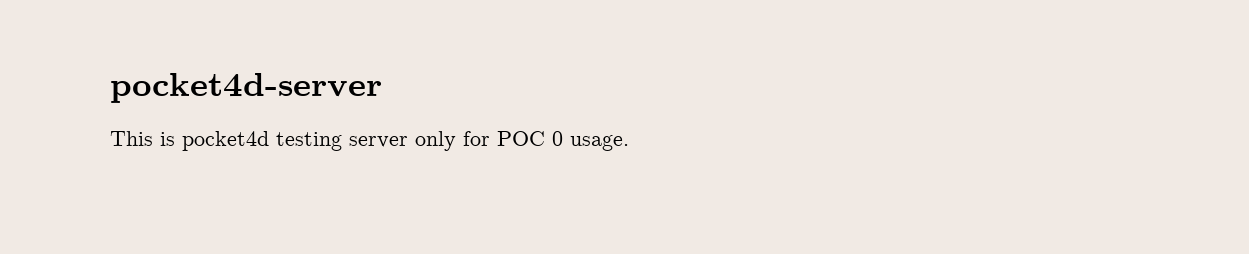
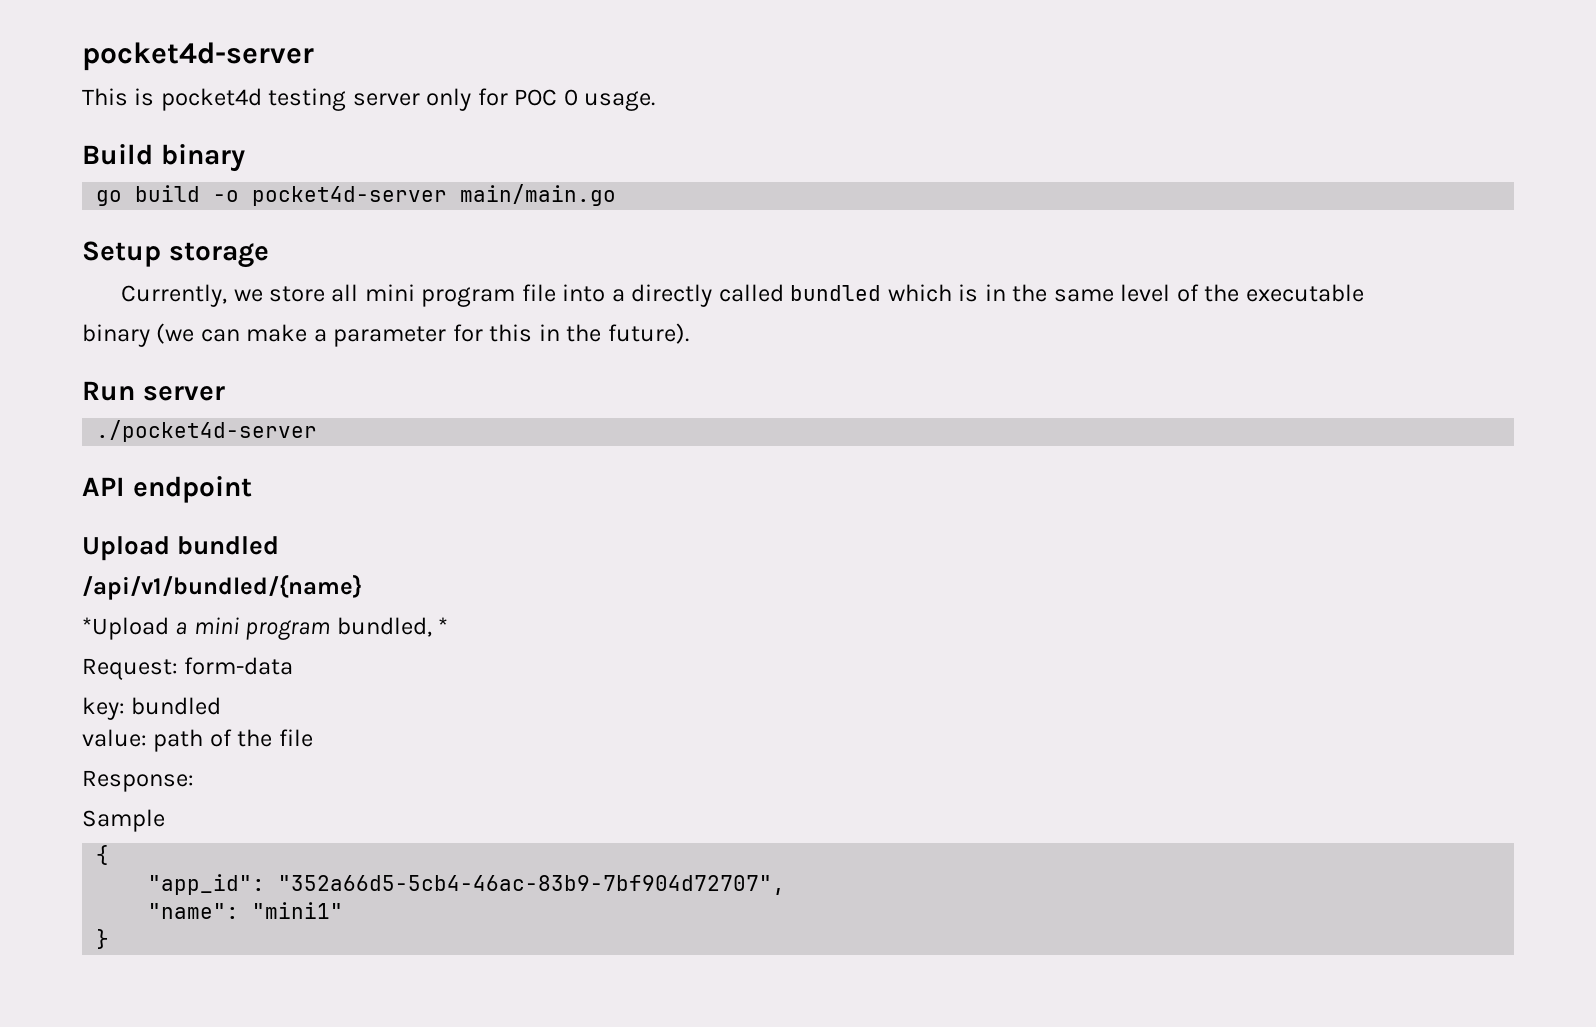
+ Build binary
+ go build -o pocket4d-server main/main.go
+ Setup storage
+ Currently, we store all mini program file into a directly called bundled which is in the same level of the executable
+ binary (we can make a parameter for this in the future).
+ Run server
+ ./pocket4d-server
+ API endpoint
+ Upload bundled
+ /api/v1/bundled/{name}
+ *Upload a mini program bundled, *
+ Request: form-data
+ key: bundled
+ value: path of the file
+ Response:
+ Sample
+ {
+ "app_id": "352a66d5-5cb4-46ac-83b9-7bf904d72707",
+ "name": "mini1"
+ }

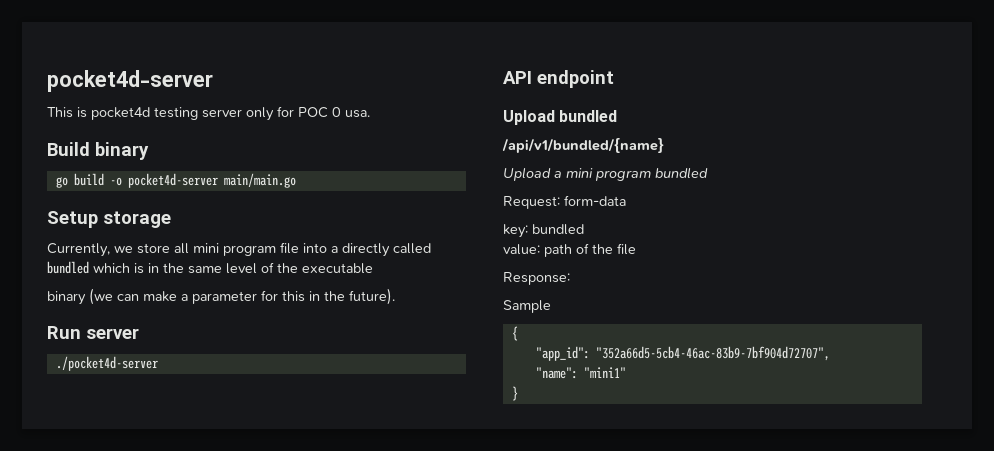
- This is pocket4d testing server only for POC 0 usage.
+ This is pocket4d testing server only for POC 0 usa.
- *Upload a mini program bundled, *
+ Upload a mini program bundled

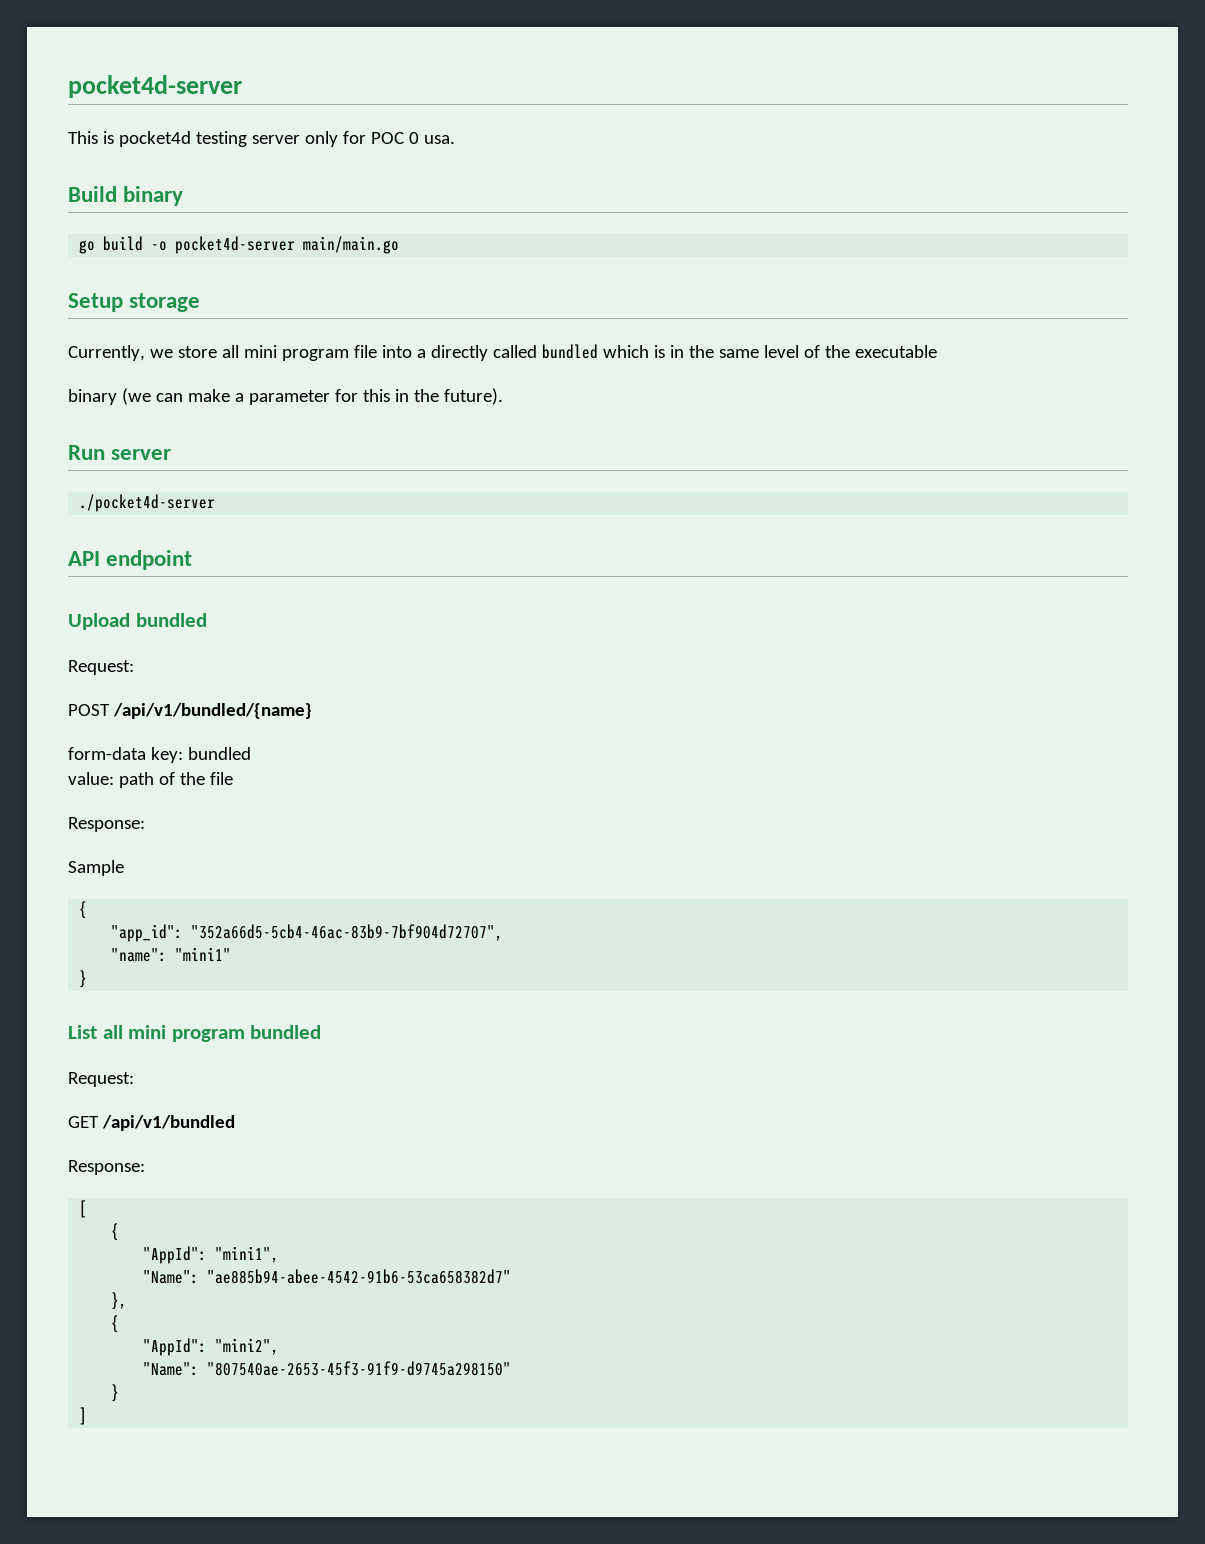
  Upload bundled
- /api/v1/bundled/{name}
+ Request:
+ POST /api/v1/bundled/{name}
- Upload a mini program bundled
- Request: form-data
- key: bundled
+ form-data key: bundled
+ List all mini program bundled
+ Request:
+ GET /api/v1/bundled
+ Response:
+ [
+ {
+ "AppId": "mini1",
+ "Name": "ae885b94-abee-4542-91b6-53ca658382d7"
+ },
+ {
+ "AppId": "mini2",
+ "Name": "807540ae-2653-45f3-91f9-d9745a298150"
+ }
+ ]

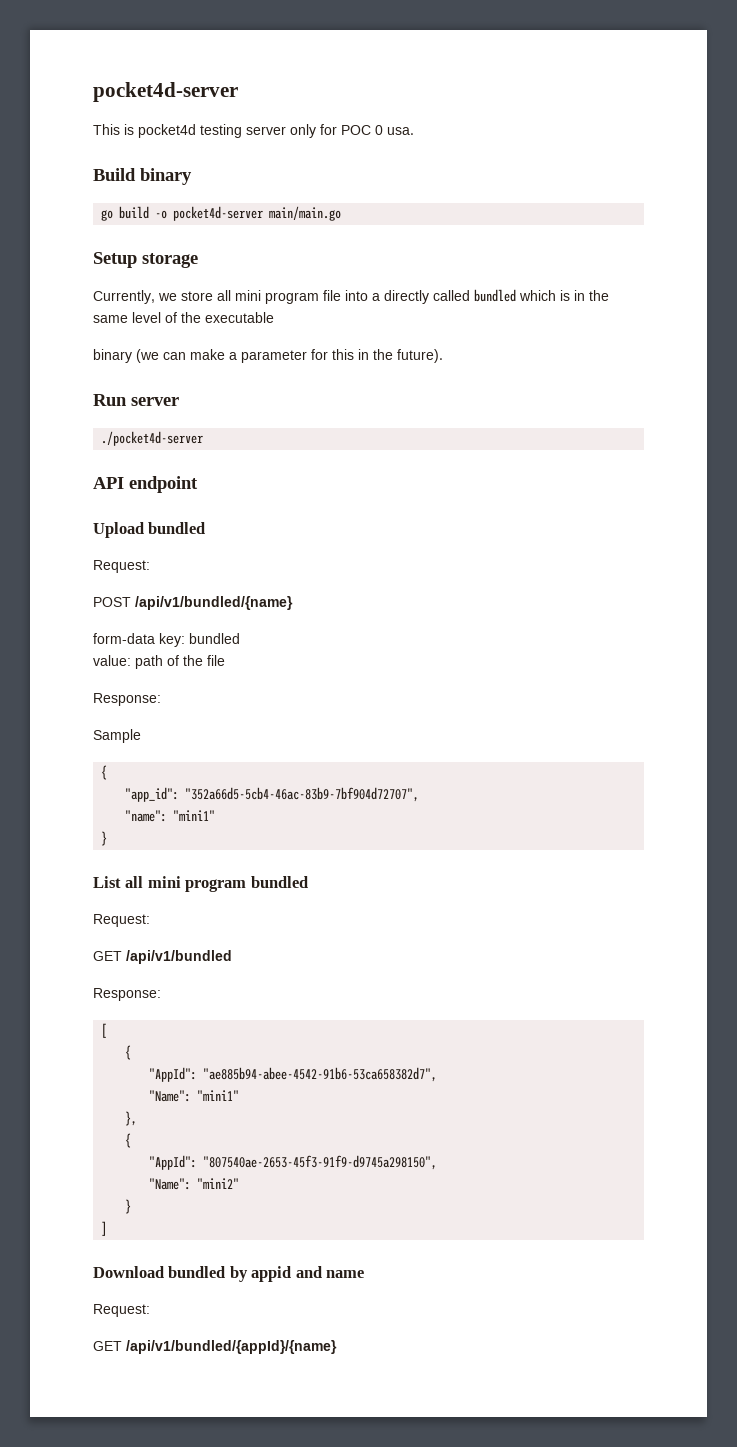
- "AppId": "mini1",
- "Name": "ae885b94-abee-4542-91b6-53ca658382d7"
+ "AppId": "ae885b94-abee-4542-91b6-53ca658382d7",
+ "Name": "mini1"
- "AppId": "mini2",
- "Name": "807540ae-2653-45f3-91f9-d9745a298150"
+ "AppId": "807540ae-2653-45f3-91f9-d9745a298150",
+ "Name": "mini2"
+ Download bundled by appid and name
+ Request:
+ GET /api/v1/bundled/{appId}/{name}

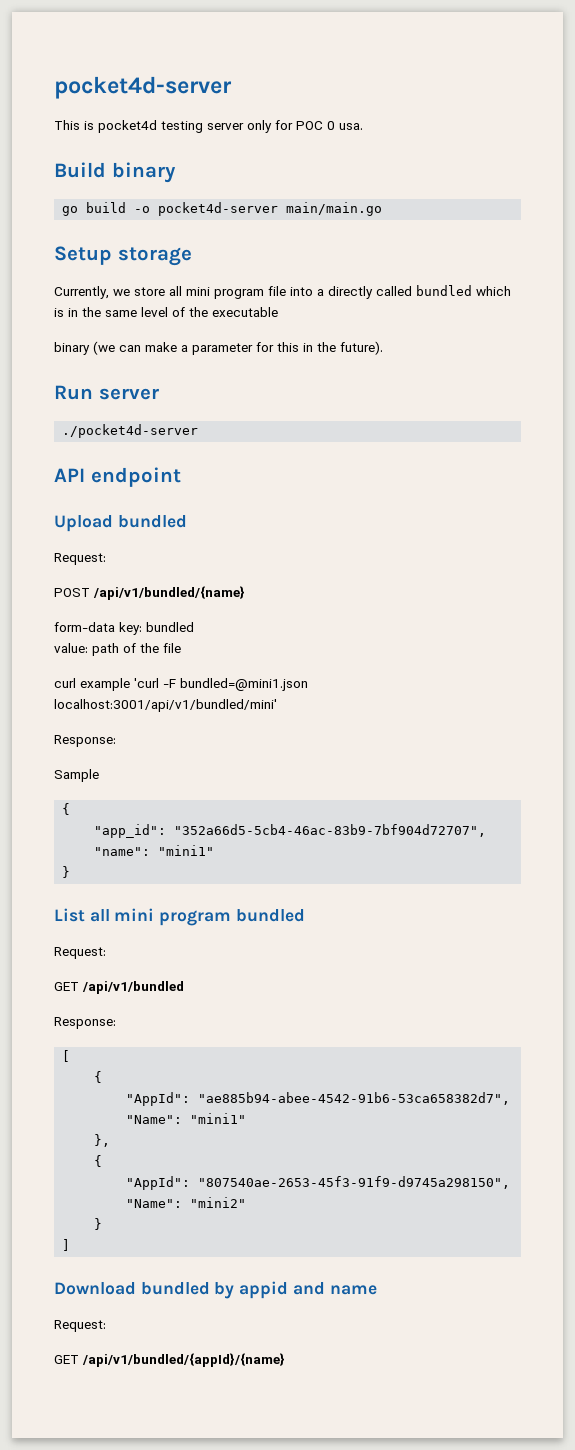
+ curl example 'curl -F bundled=@mini1.json localhost:3001/api/v1/bundled/mini'

